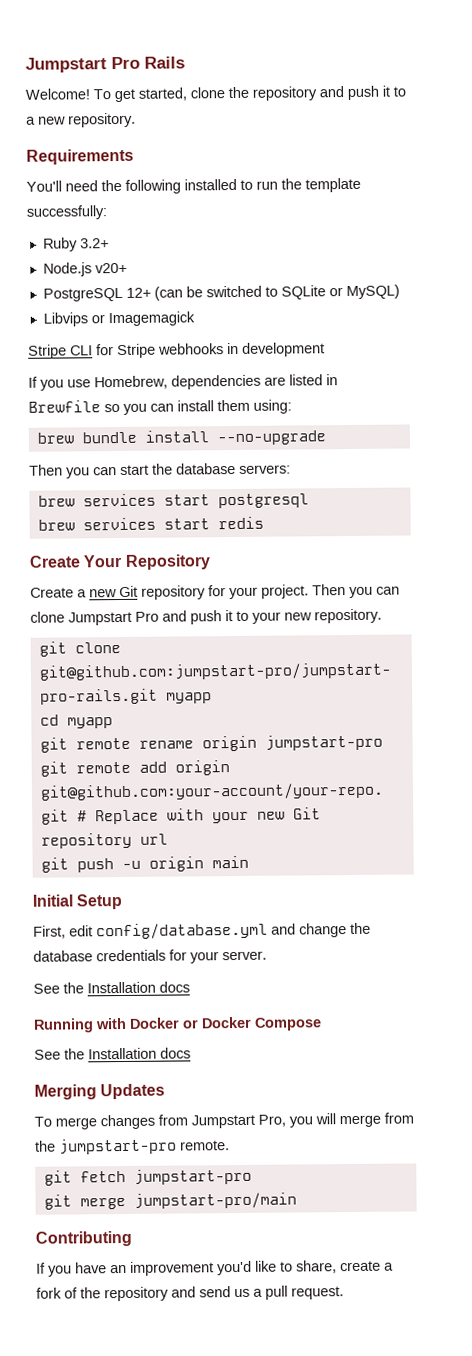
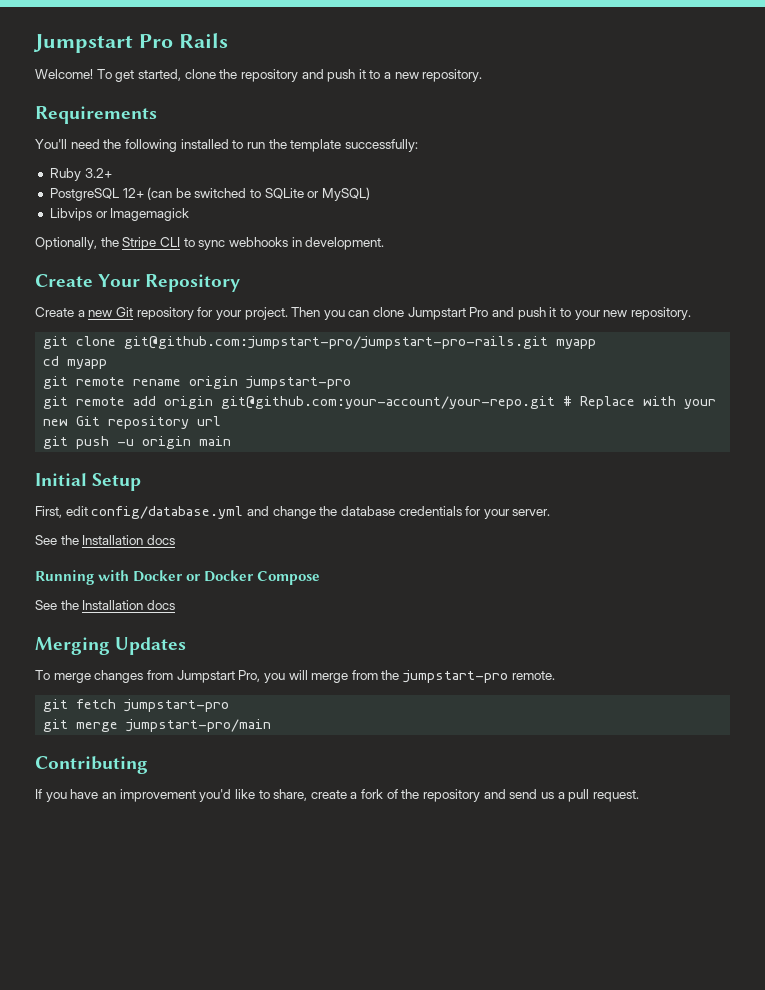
- Node.js v20+
- Stripe CLI for Stripe webhooks in development
- If you use Homebrew, dependencies are listed in Brewfile so you can install them using:
- brew bundle install --no-upgrade
- Then you can start the database servers:
- brew services start postgresql
- brew services start redis
+ Optionally, the Stripe CLI to sync webhooks in development.

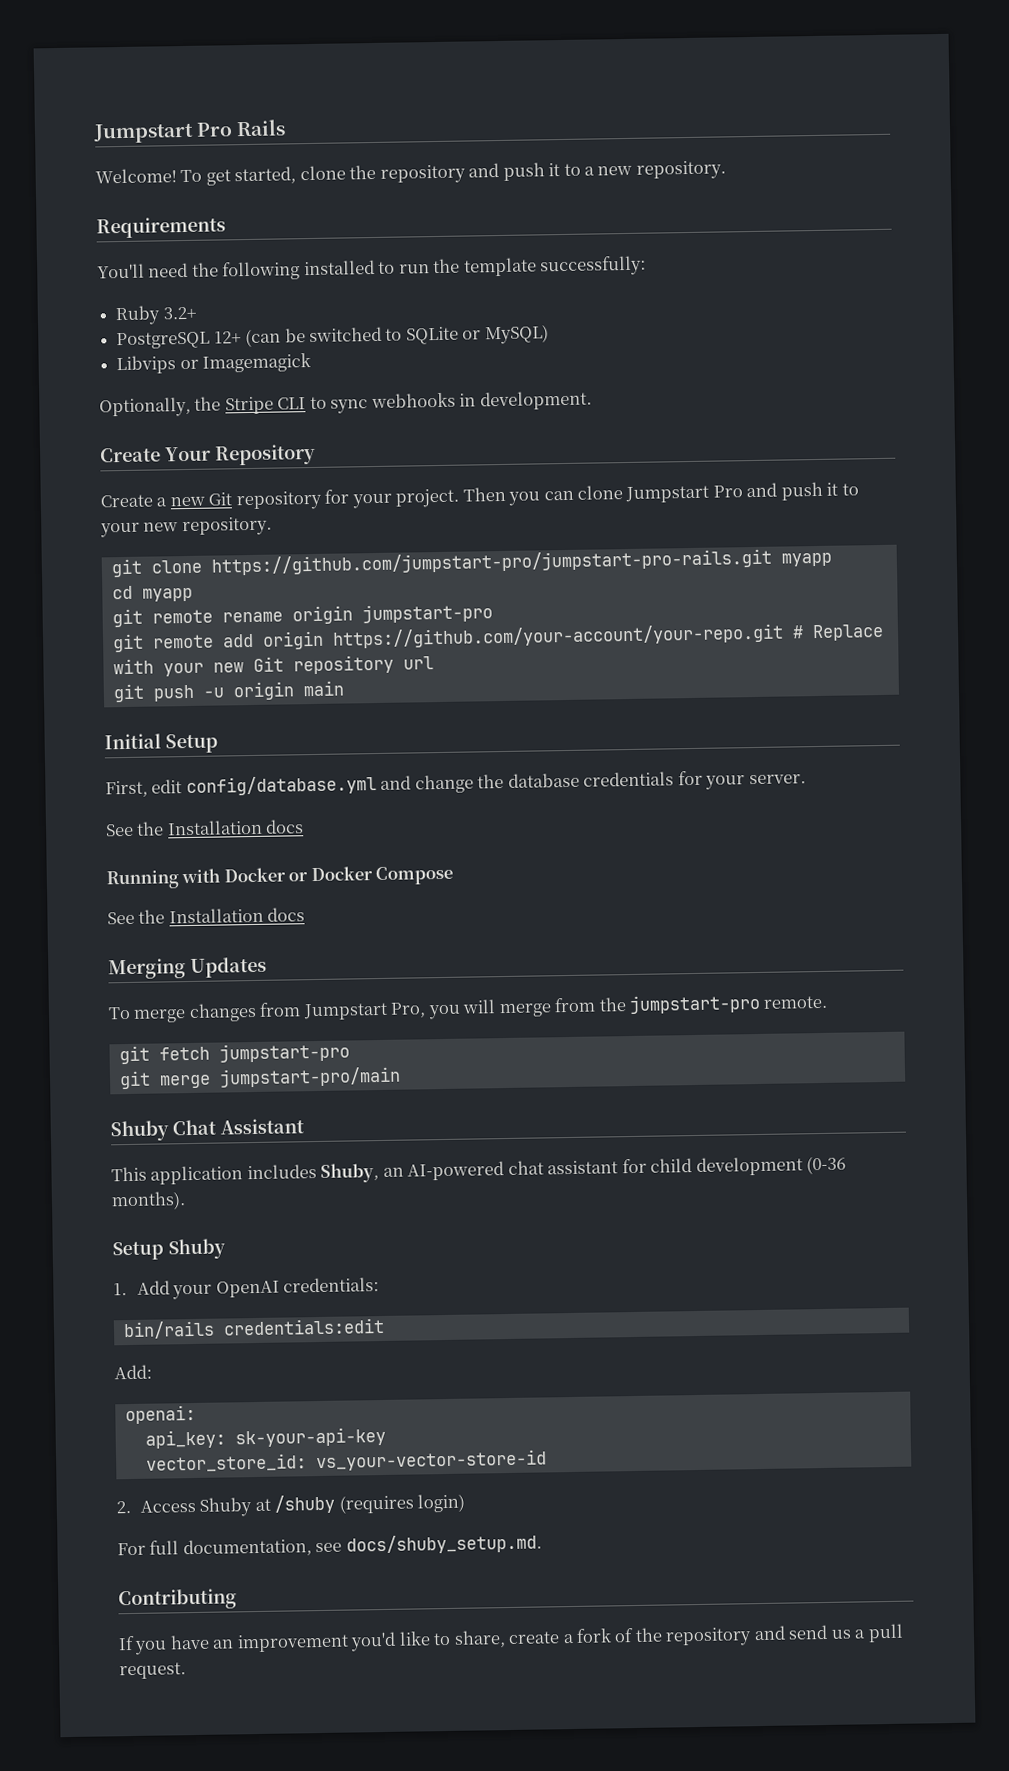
- git clone git@github.com:jumpstart-pro/jumpstart-pro-rails.git myapp
+ git clone https://github.com/jumpstart-pro/jumpstart-pro-rails.git myapp
- git remote add origin git@github.com:your-account/your-repo.git # Replace with your new Git repository url
+ git remote add origin https://github.com/your-account/your-repo.git # Replace with your new Git repository url
+ Shuby Chat Assistant
+ This application includes Shuby, an AI-powered chat assistant for child development (0-36 months).
+ Setup Shuby
+ 1. Add your OpenAI credentials:
+ bin/rails credentials:edit
+ Add:
+ openai:
+ api_key: sk-your-api-key
+ vector_store_id: vs_your-vector-store-id
+ 2. Access Shuby at /shuby (requires login)
+ For full documentation, see docs/shuby_setup.md.

